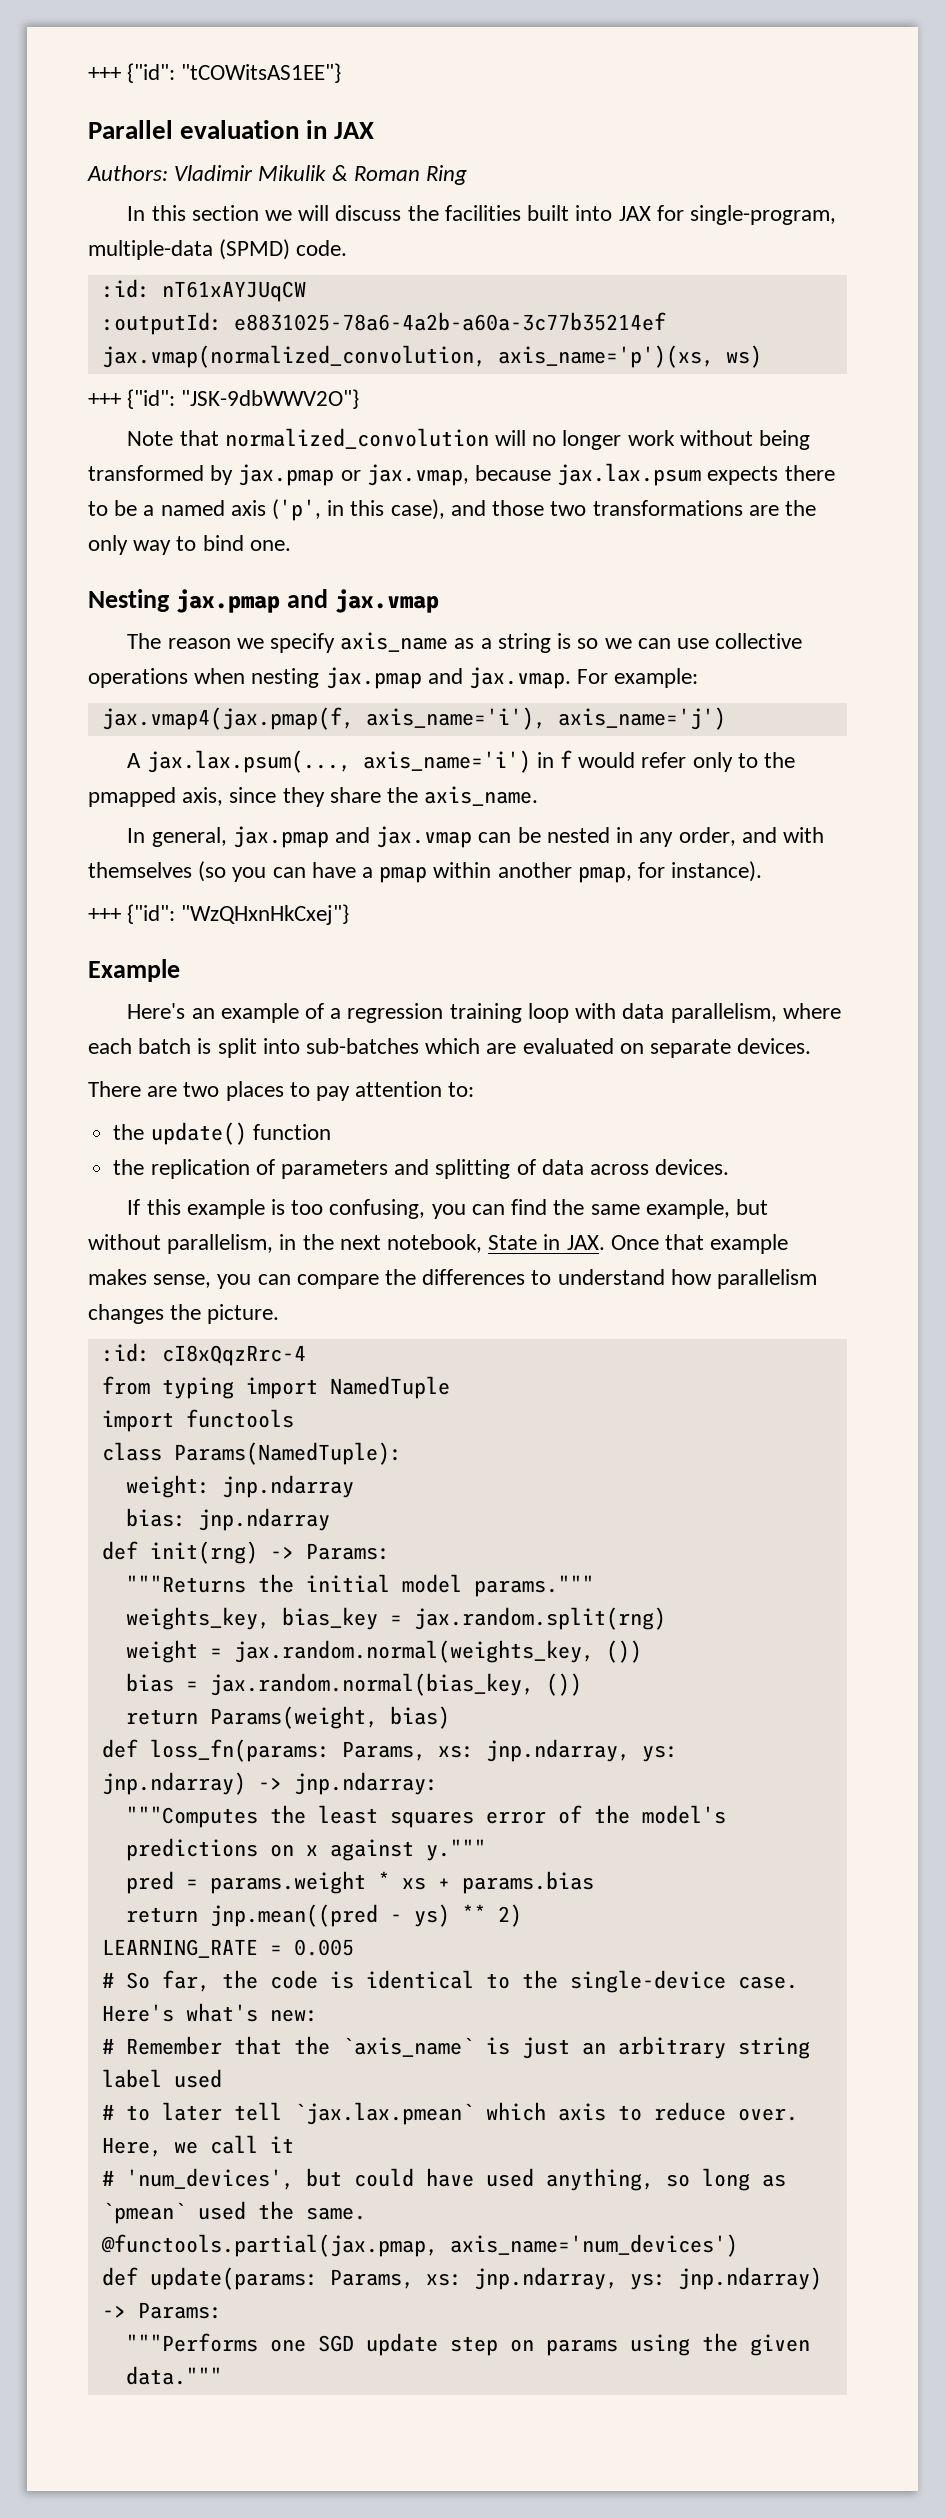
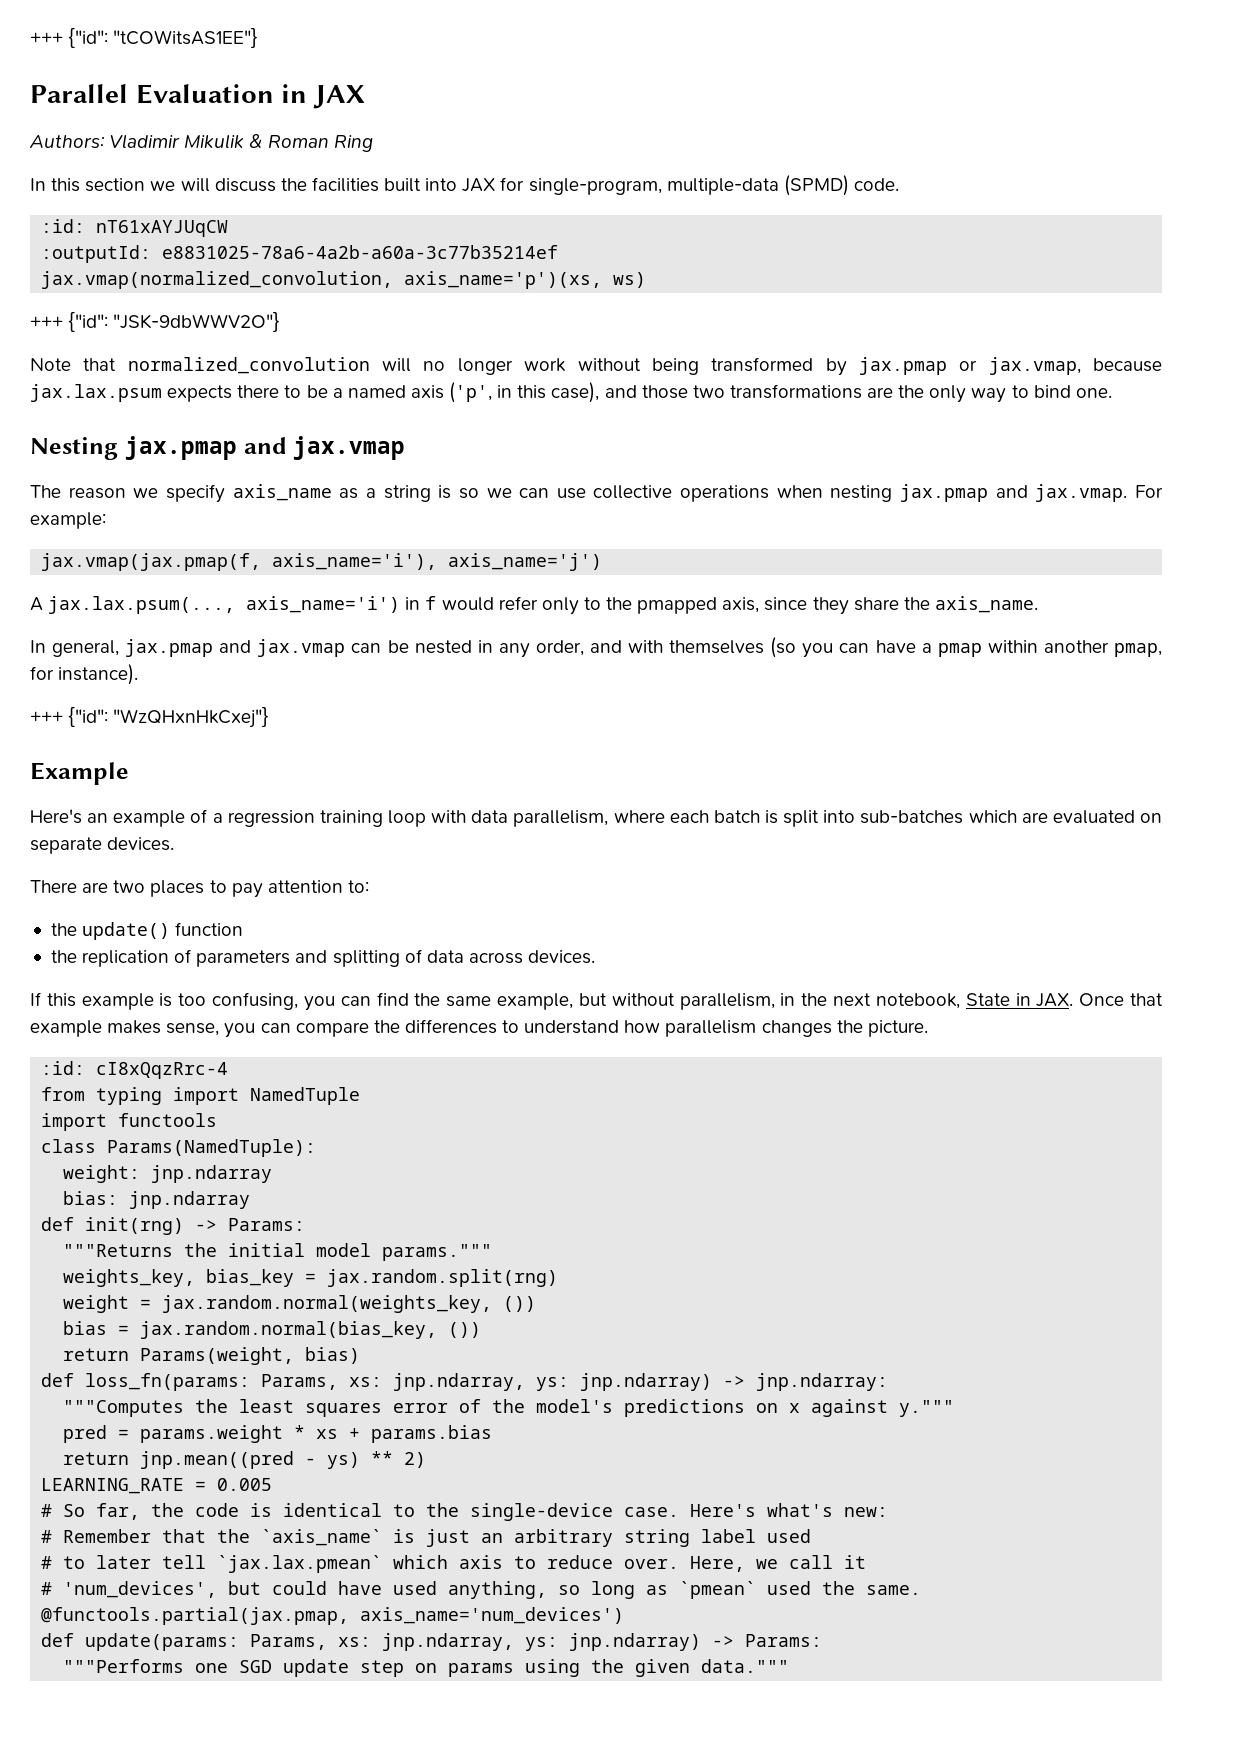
- Parallel evaluation in JAX
+ Parallel Evaluation in JAX
- jax.vmap4(jax.pmap(f, axis_name='i'), axis_name='j')
+ jax.vmap(jax.pmap(f, axis_name='i'), axis_name='j')

